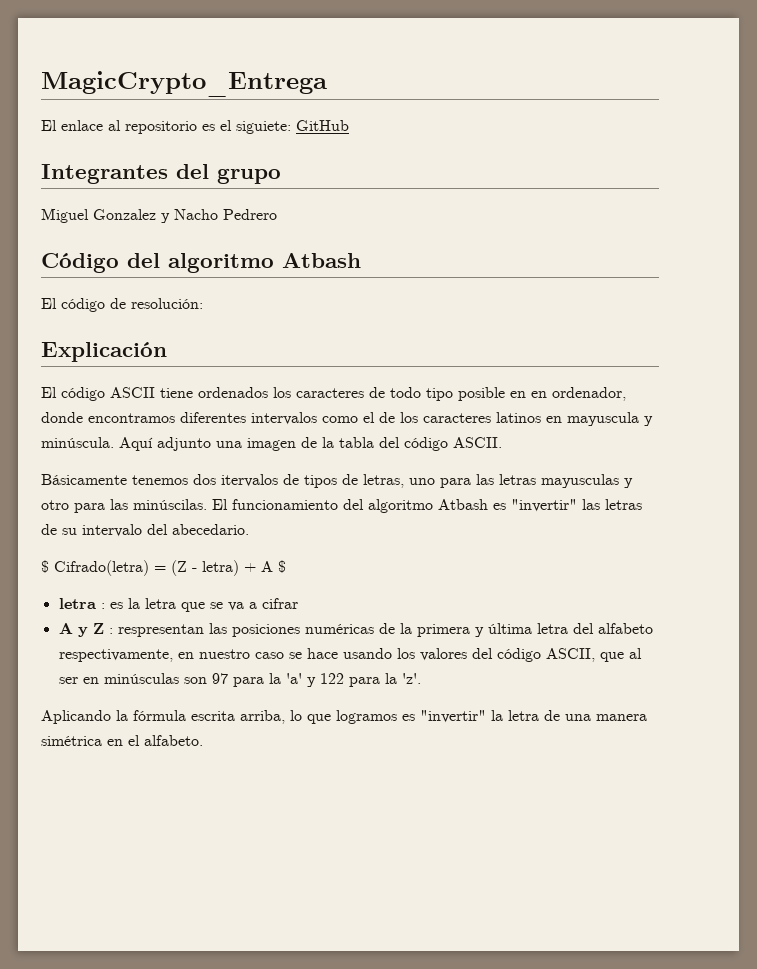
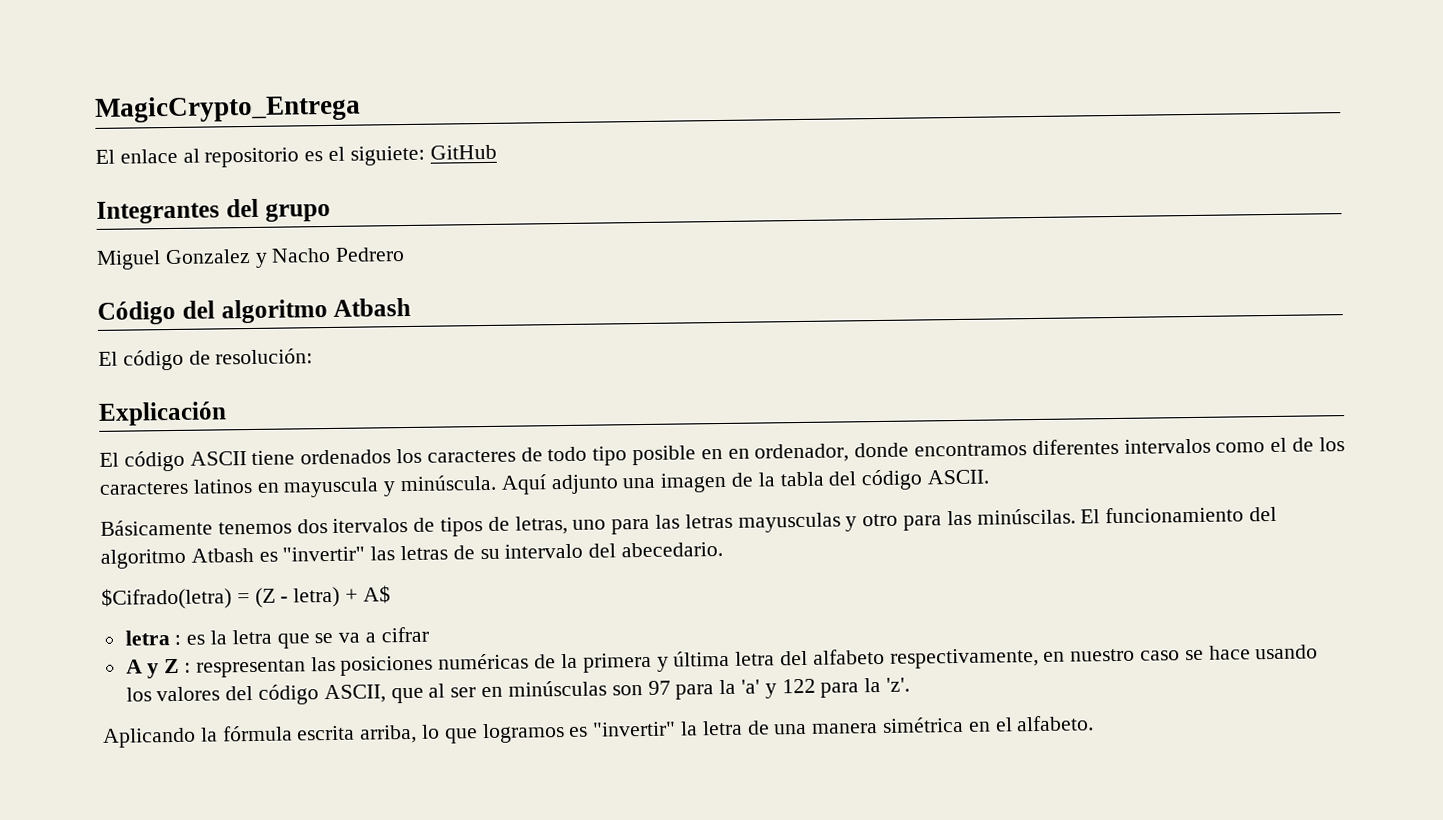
- $ Cifrado(letra) = (Z - letra) + A $
+ $Cifrado(letra) = (Z - letra) + A$

